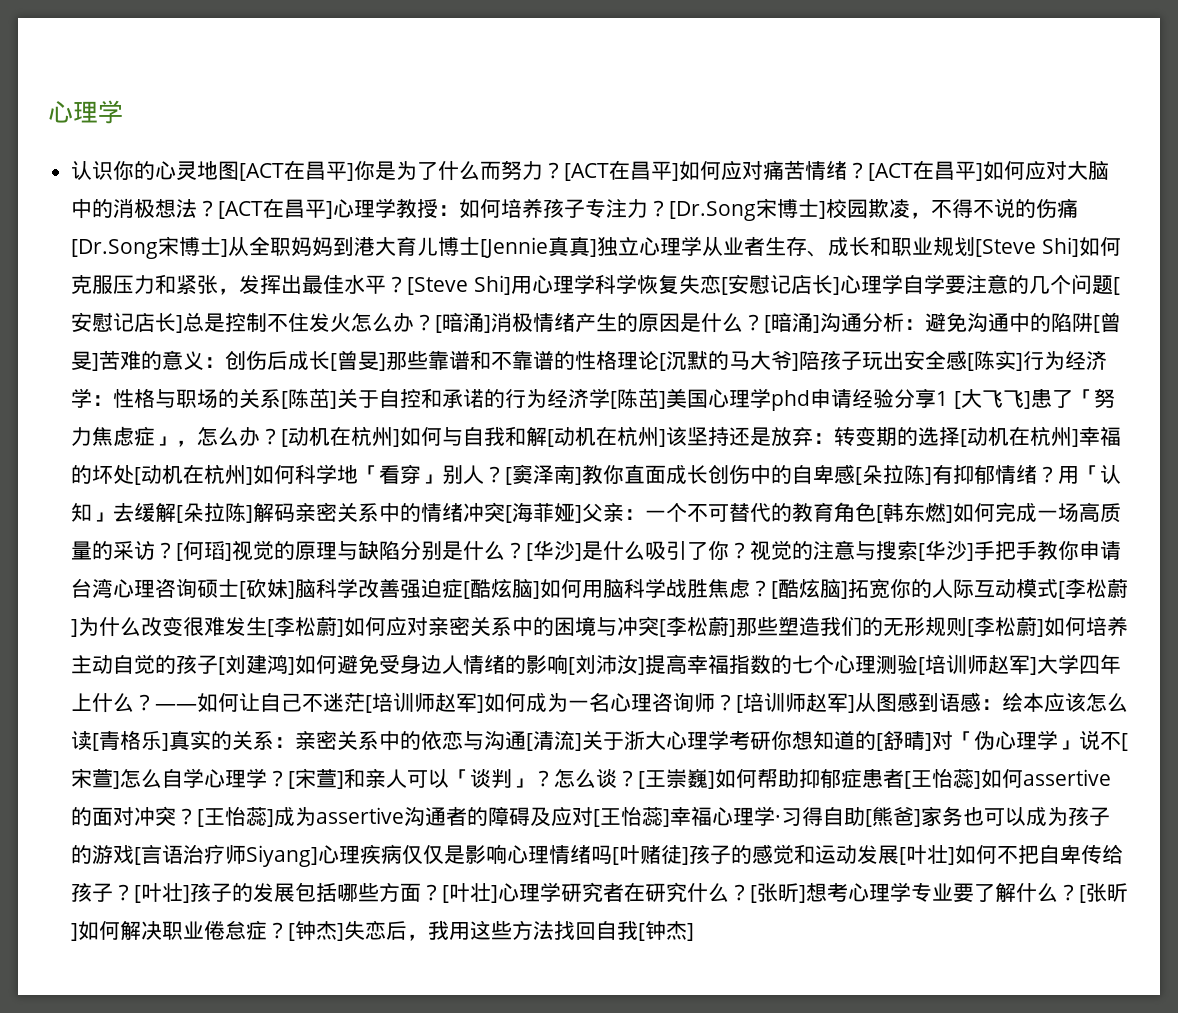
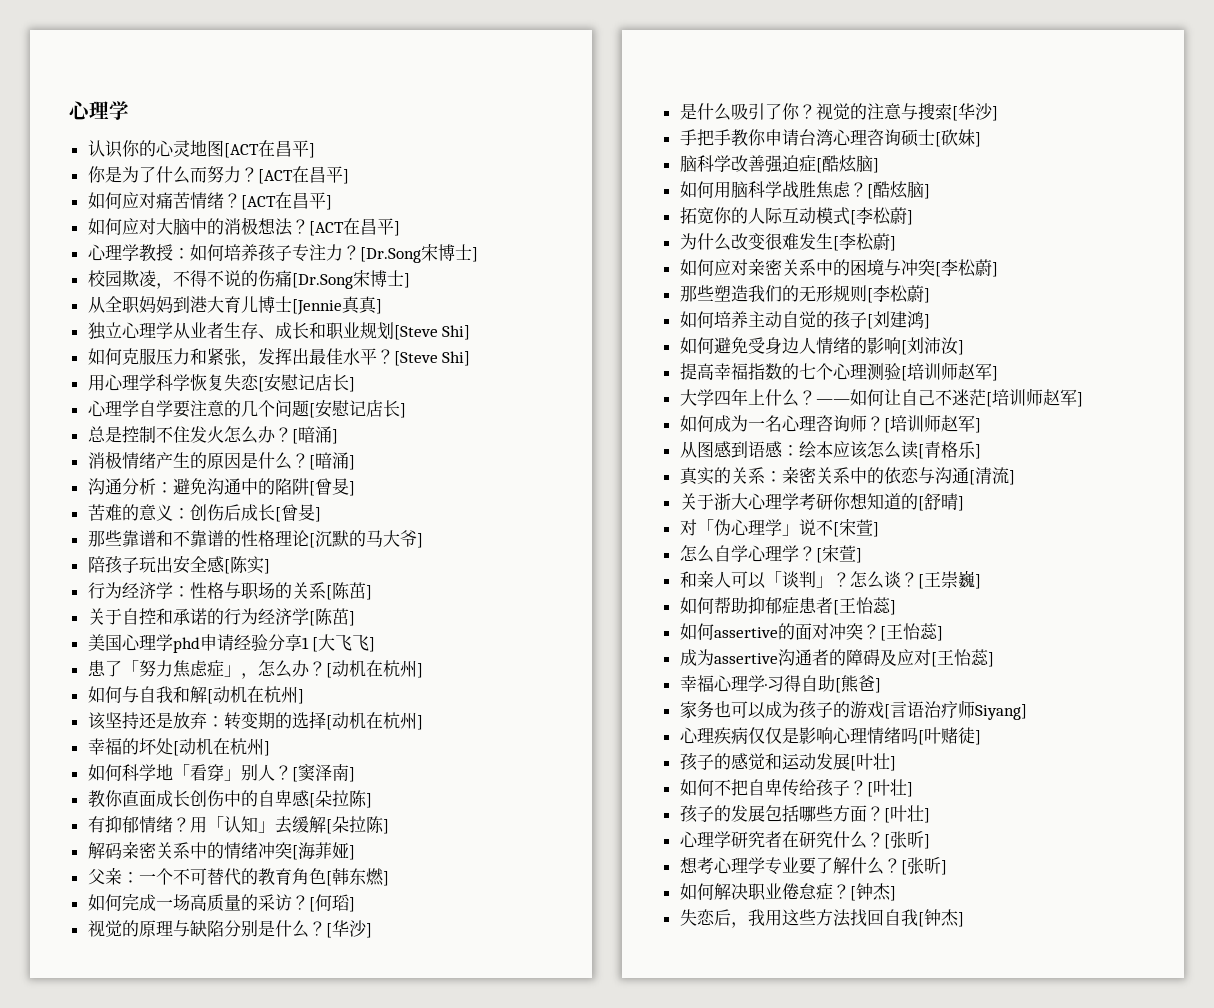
- 认识你的心灵地图[ACT在昌平]你是为了什么而努力？[ACT在昌平]如何应对痛苦情绪？[ACT在昌平]如何应对大脑中的消极想法？[ACT在昌平]心理学教授：如何培养孩子专注力？[Dr.Song宋博士]校园欺凌，不得不说的伤痛[Dr.Song宋博士]从全职妈妈到港大育儿博士[Jennie真真]独立心理学从业者生存、成长和职业规划[Steve Shi]如何克服压力和紧张，发挥出最佳水平？[Steve Shi]用心理学科学恢复失恋[安慰记店长]心理学自学要注意的几个问题[安慰记店长]总是控制不住发火怎么办？[暗涌]消极情绪产生的原因是什么？[暗涌]沟通分析：
+ 认识你的心灵地图[ACT在昌平]
+ 你是为了什么而努力？[ACT在昌平]
+ 如何应对痛苦情绪？[ACT在昌平]
+ 如何应对大脑中的消极想法？[ACT在昌平]
+ 心理学教授：如何培养孩子专注力？[Dr.Song宋博士]
+ 校园欺凌，不得不说的伤痛[Dr.Song宋博士]
+ 从全职妈妈到港大育儿博士[Jennie真真]
+ 独立心理学从业者生存、成长和职业规划[Steve Shi]
+ 如何克服压力和紧张，发挥出最佳水平？[Steve Shi]
+ 用心理学科学恢复失恋[安慰记店长]
+ 心理学自学要注意的几个问题[安慰记店长]
+ 总是控制不住发火怎么办？[暗涌]
+ 消极情绪产生的原因是什么？[暗涌]
+ 沟通分析：
- 避免沟通中的陷阱[曾旻]苦难的意义：
+ 避免沟通中的陷阱[曾旻]
+ 苦难的意义：
- 创伤后成长[曾旻]那些靠谱和不靠谱的性格理论[沉默的马大爷]陪孩子玩出安全感[陈实]行为经济学：
+ 创伤后成长[曾旻]
+ 那些靠谱和不靠谱的性格理论[沉默的马大爷]
+ 陪孩子玩出安全感[陈实]
+ 行为经济学：
- 性格与职场的关系[陈茁]关于自控和承诺的行为经济学[陈茁]美国心理学phd申请经验分享1 [大飞飞]患了「努力焦虑症」，怎么办？[动机在杭州]如何与自我和解[动机在杭州]该坚持还是放弃：
+ 性格与职场的关系[陈茁]
+ 关于自控和承诺的行为经济学[陈茁]
+ 美国心理学phd申请经验分享1 [大飞飞]
+ 患了「努力焦虑症」，怎么办？[动机在杭州]
+ 如何与自我和解[动机在杭州]
+ 该坚持还是放弃：
- 转变期的选择[动机在杭州]幸福的坏处[动机在杭州]如何科学地「看穿」别人？
+ 转变期的选择[动机在杭州]
+ 幸福的坏处[动机在杭州]
+ 如何科学地「看穿」别人？
- [窦泽南]教你直面成长创伤中的自卑感[朵拉陈]有抑郁情绪？
+ [窦泽南]
+ 教你直面成长创伤中的自卑感[朵拉陈]
+ 有抑郁情绪？
- 用「认知」去缓解[朵拉陈]解码亲密关系中的情绪冲突[海菲娅]父亲：一个不可替代的教育角色[韩东燃]如何完成一场高质量的采访？
+ 用「认知」去缓解[朵拉陈]
+ 解码亲密关系中的情绪冲突[海菲娅]
+ 父亲：一个不可替代的教育角色[韩东燃]
+ 如何完成一场高质量的采访？
- [何瑫]视觉的原理与缺陷分别是什么？[华沙]是什么吸引了你？
+ [何瑫]
+ 视觉的原理与缺陷分别是什么？[华沙]
+ 是什么吸引了你？
- 视觉的注意与搜索[华沙]手把手教你申请台湾心理咨询硕士[砍妹]脑科学改善强迫症[酷炫脑]如何用脑科学战胜焦虑？[酷炫脑]拓宽你的人际互动模式[李松蔚]为什么改变很难发生[李松蔚]如何应对亲密关系中的困境与冲突[李松蔚]那些塑造我们的无形规则[李松蔚]如何培养主动自觉的孩子[刘建鸿]如何避免受身边人情绪的影响[刘沛汝]提高幸福指数的七个心理测验[培训师赵军]大学四年上什么？
+ 视觉的注意与搜索[华沙]
+ 手把手教你申请台湾心理咨询硕士[砍妹]
+ 脑科学改善强迫症[酷炫脑]
+ 如何用脑科学战胜焦虑？[酷炫脑]
+ 拓宽你的人际互动模式[李松蔚]
+ 为什么改变很难发生[李松蔚]
+ 如何应对亲密关系中的困境与冲突[李松蔚]
+ 那些塑造我们的无形规则[李松蔚]
+ 如何培养主动自觉的孩子[刘建鸿]
+ 如何避免受身边人情绪的影响[刘沛汝]
+ 提高幸福指数的七个心理测验[培训师赵军]
+ 大学四年上什么？
- ――如何让自己不迷茫[培训师赵军]如何成为一名心理咨询师？[培训师赵军]从图感到语感：
+ ――如何让自己不迷茫[培训师赵军]
+ 如何成为一名心理咨询师？[培训师赵军]
+ 从图感到语感：
- 绘本应该怎么读[青格乐]真实的关系：
+ 绘本应该怎么读[青格乐]
+ 真实的关系：
- 亲密关系中的依恋与沟通[清流]关于浙大心理学考研你想知道的[舒晴]对「伪心理学」说不[宋萱]怎么自学心理学？[宋萱]和亲人可以「谈判」？
+ 亲密关系中的依恋与沟通[清流]
+ 关于浙大心理学考研你想知道的[舒晴]
+ 对「伪心理学」说不[宋萱]
+ 怎么自学心理学？[宋萱]
+ 和亲人可以「谈判」？
- [王崇巍]如何帮助抑郁症患者[王怡蕊]如何assertive的面对冲突？[王怡蕊]成为assertive沟通者的障碍及应对[王怡蕊]幸福心理学·习得自助[熊爸]家务也可以成为孩子的游戏[言语治疗师Siyang]心理疾病仅仅是影响心理情绪吗[叶赌徒]孩子的感觉和运动发展[叶壮]如何不把自卑传给孩子？[叶壮]孩子的发展包括哪些方面？[叶壮]心理学研究者在研究什么？[张昕]想考心理学专业要了解什么？[张昕]如何解决职业倦怠症？[钟杰]失恋后，我用这些方法找回自我[钟杰]
+ [王崇巍]
+ 如何帮助抑郁症患者[王怡蕊]
+ 如何assertive的面对冲突？[王怡蕊]
+ 成为assertive沟通者的障碍及应对[王怡蕊]
+ 幸福心理学·习得自助[熊爸]
+ 家务也可以成为孩子的游戏[言语治疗师Siyang]
+ 心理疾病仅仅是影响心理情绪吗[叶赌徒]
+ 孩子的感觉和运动发展[叶壮]
+ 如何不把自卑传给孩子？[叶壮]
+ 孩子的发展包括哪些方面？[叶壮]
+ 心理学研究者在研究什么？[张昕]
+ 想考心理学专业要了解什么？[张昕]
+ 如何解决职业倦怠症？[钟杰]
+ 失恋后，我用这些方法找回自我[钟杰]

